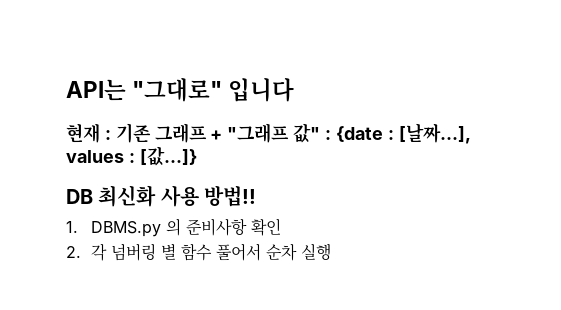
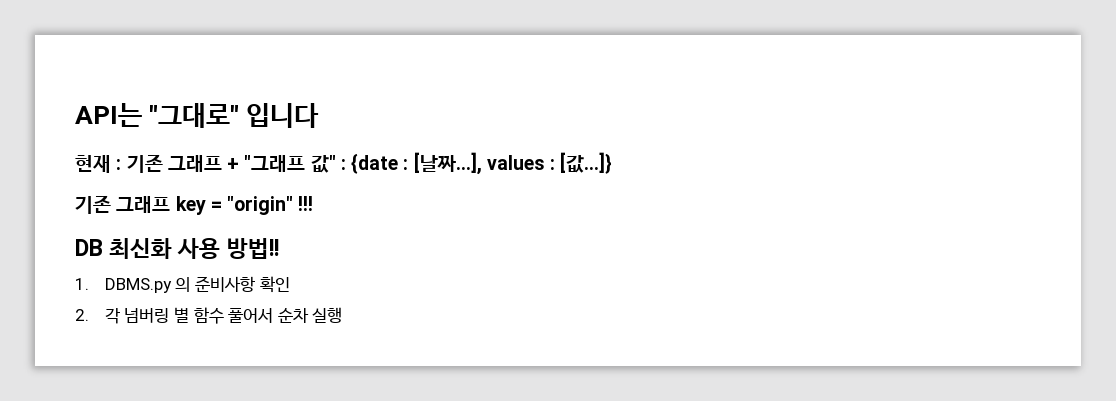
+ 기존 그래프 key = "origin" !!!

